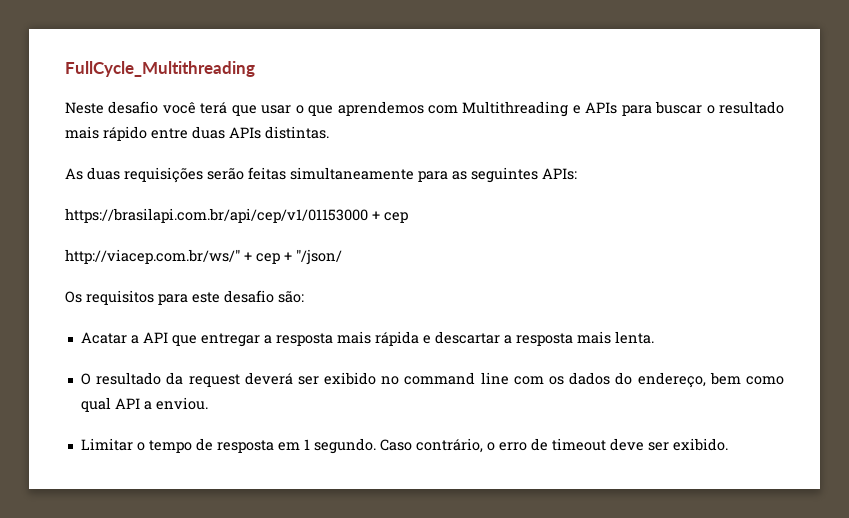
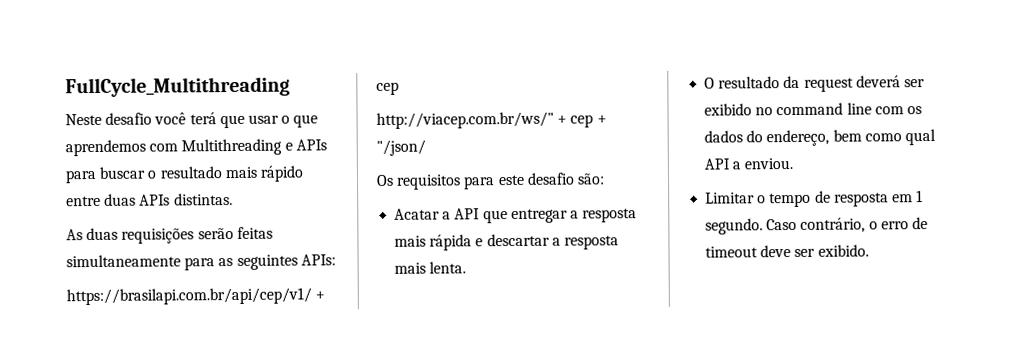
- https://brasilapi.com.br/api/cep/v1/01153000 + cep
+ https://brasilapi.com.br/api/cep/v1/ + cep

